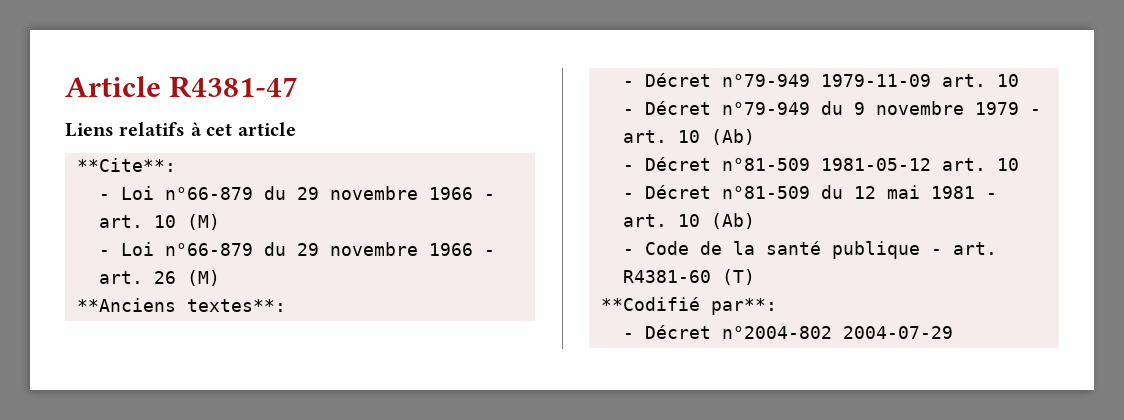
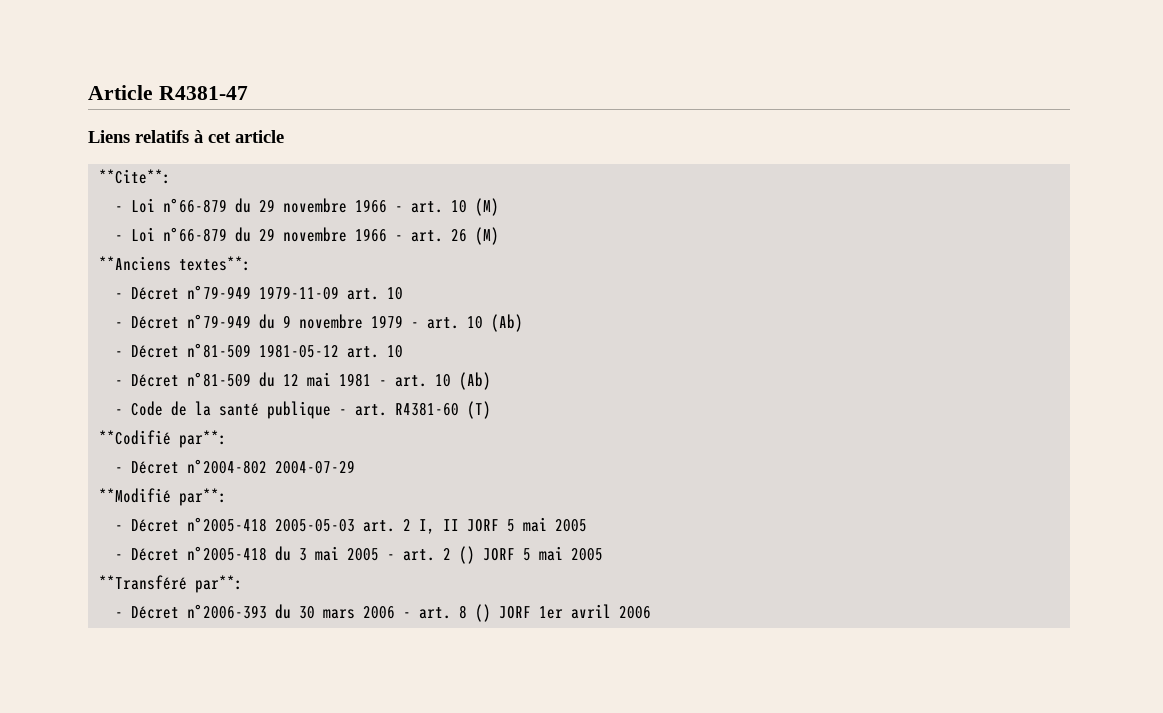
+ **Modifié par**:
+ - Décret n°2005-418 2005-05-03 art. 2 I, II JORF 5 mai 2005
+ - Décret n°2005-418 du 3 mai 2005 - art. 2 () JORF 5 mai 2005
+ **Transféré par**:
+ - Décret n°2006-393 du 30 mars 2006 - art. 8 () JORF 1er avril 2006

